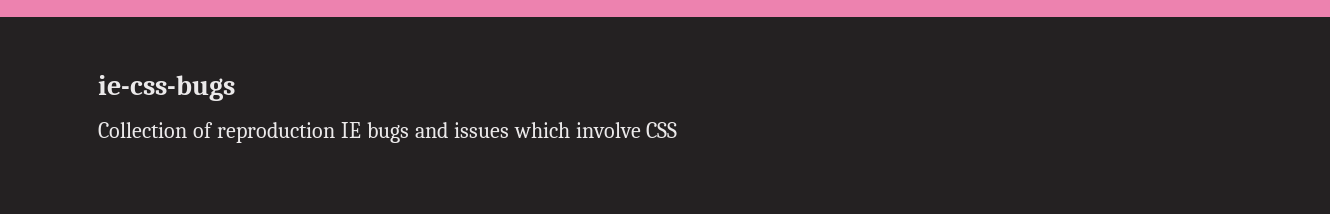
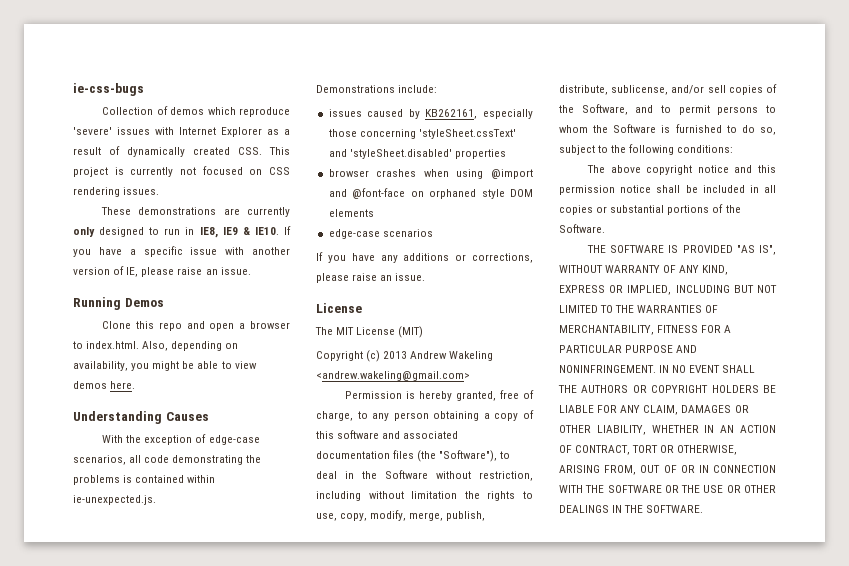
- Collection of reproduction IE bugs and issues which involve CSS
+ Collection of demos which reproduce 'severe' issues with Internet Explorer as a result of dynamically created CSS. This project is currently not focused on CSS rendering issues.
+ These demonstrations are currently only designed to run in IE8, IE9 & IE10. If you have a specific issue with another version of IE, please raise an issue.
+ Running Demos
+ Clone this repo and open a browser to index.html. Also, depending on availability, you might be able to view demos here.
+ Understanding Causes
+ With the exception of edge-case scenarios, all code demonstrating the problems is contained within ie-unexpected.js.
+ Demonstrations include:
+ issues caused by KB262161, especially those concerning 'styleSheet.cssText' and 'styleSheet.disabled' properties
+ browser crashes when using @import and @font-face on orphaned style DOM elements
+ edge-case scenarios
+ If you have any additions or corrections, please raise an issue.
+ License
+ The MIT License (MIT)
+ Copyright (c) 2013 Andrew Wakeling <andrew.wakeling@gmail.com>
+ Permission is hereby granted, free of charge, to any person obtaining a copy of this software and associated documentation files (the "Software"), to deal in the Software without restriction, including without limitation the rights to use, copy, modify, merge, publish, distribute, sublicense, and/or sell copies of the Software, and to permit persons to whom the Software is furnished to do so, subject to the following conditions:
+ The above copyright notice and this permission notice shall be included in all copies or substantial portions of the Software.
+ THE SOFTWARE IS PROVIDED "AS IS", WITHOUT WARRANTY OF ANY KIND, EXPRESS OR IMPLIED, INCLUDING BUT NOT LIMITED TO THE WARRANTIES OF MERCHANTABILITY, FITNESS FOR A PARTICULAR PURPOSE AND NONINFRINGEMENT. IN NO EVENT SHALL THE AUTHORS OR COPYRIGHT HOLDERS BE LIABLE FOR ANY CLAIM, DAMAGES OR OTHER LIABILITY, WHETHER IN AN ACTION OF CONTRACT, TORT OR OTHERWISE, ARISING FROM, OUT OF OR IN CONNECTION WITH THE SOFTWARE OR THE USE OR OTHER DEALINGS IN THE SOFTWARE.

